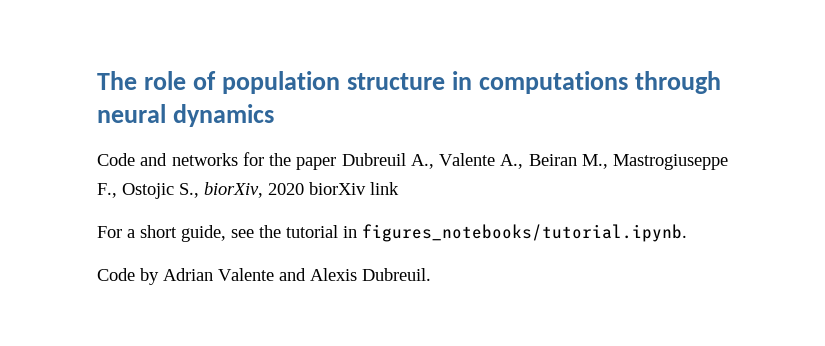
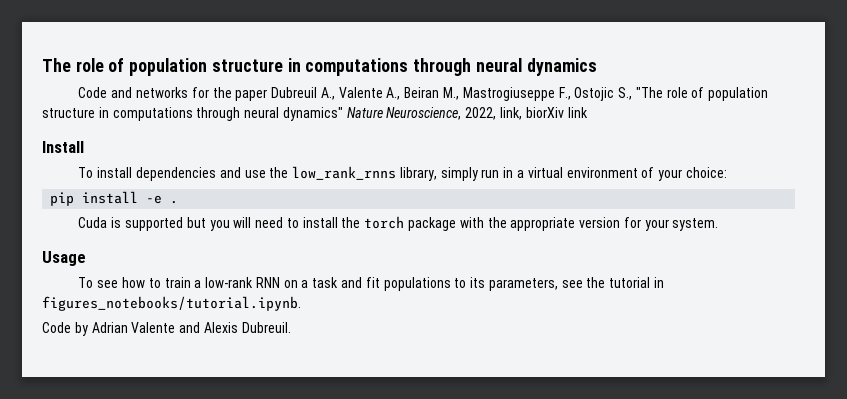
- Code and networks for the paper Dubreuil A., Valente A., Beiran M., Mastrogiuseppe F., Ostojic S., biorXiv, 2020 biorXiv link
- For a short guide, see the tutorial in figures_notebooks/tutorial.ipynb.
+ Code and networks for the paper Dubreuil A., Valente A., Beiran M., Mastrogiuseppe F., Ostojic S., "The role of population structure in computations through neural dynamics" Nature Neuroscience, 2022, link, biorXiv link
+ Install
+ To install dependencies and use the low_rank_rnns library, simply run in a virtual environment of your choice:
+ pip install -e .
+ Cuda is supported but you will need to install the torch package with the appropriate version for your system.
+ Usage
+ To see how to train a low-rank RNN on a task and fit populations to its parameters, see the tutorial in figures_notebooks/tutorial.ipynb.

